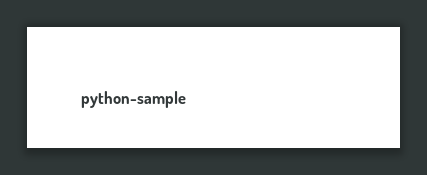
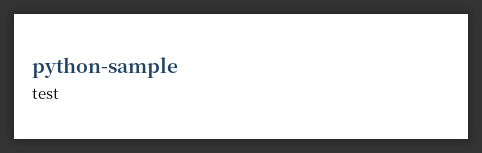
+ test

